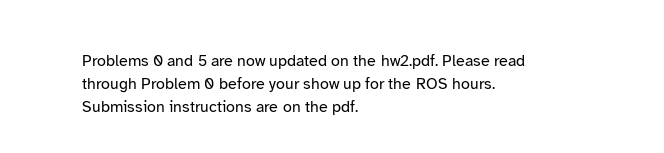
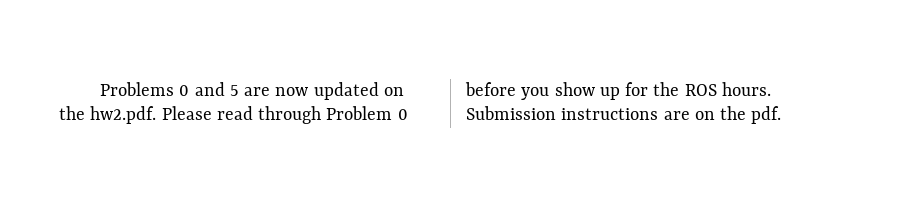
- Problems 0 and 5 are now updated on the hw2.pdf. Please read through Problem 0 before your show up for the ROS hours.
+ Problems 0 and 5 are now updated on the hw2.pdf. Please read through Problem 0 before you show up for the ROS hours.

